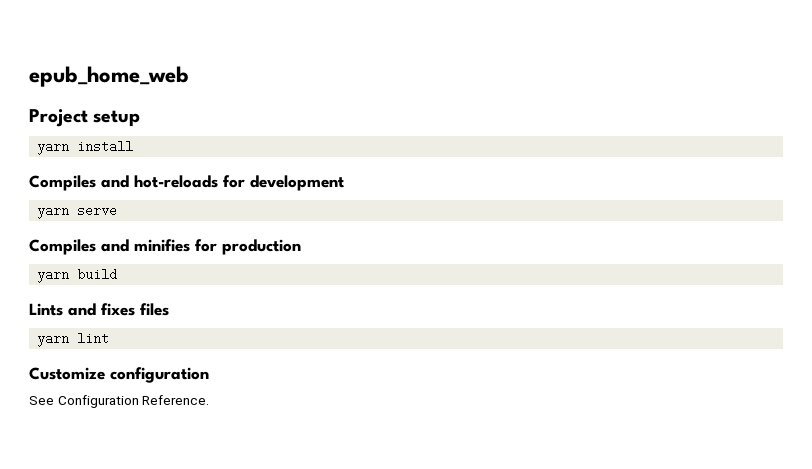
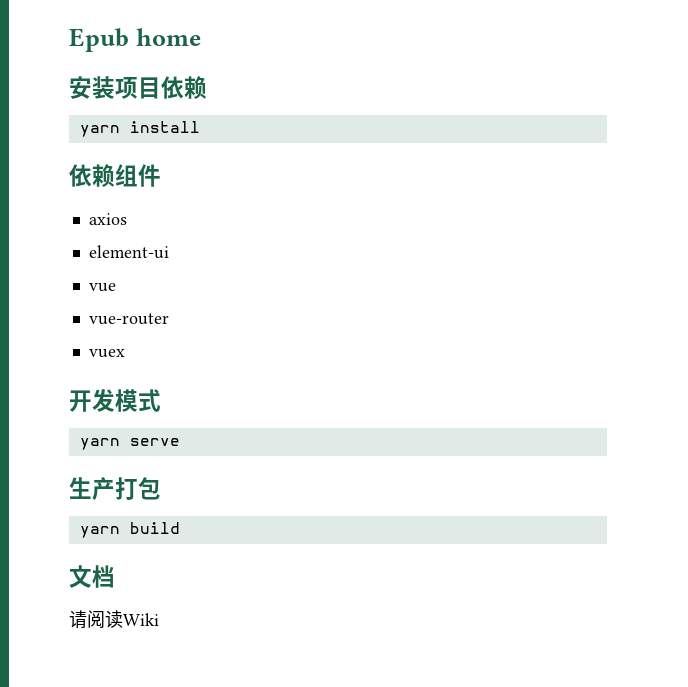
- epub_home_web
- Project setup
+ Epub home
+ 安装项目依赖
  yarn install
- Compiles and hot-reloads for development
+ 依赖组件
+ axios
+ element-ui
+ vue
+ vue-router
+ vuex
+ 开发模式
  yarn serve
- Compiles and minifies for production
+ 生产打包
  yarn build
- Lints and fixes files
- yarn lint
- Customize configuration
- See Configuration Reference.
+ 文档
+ 请阅读Wiki

